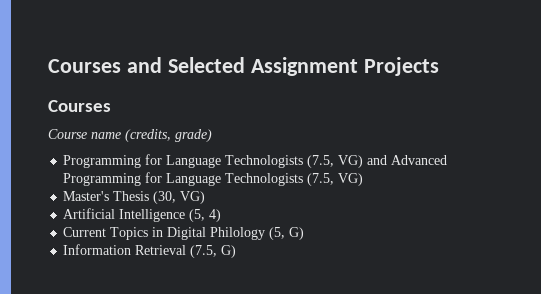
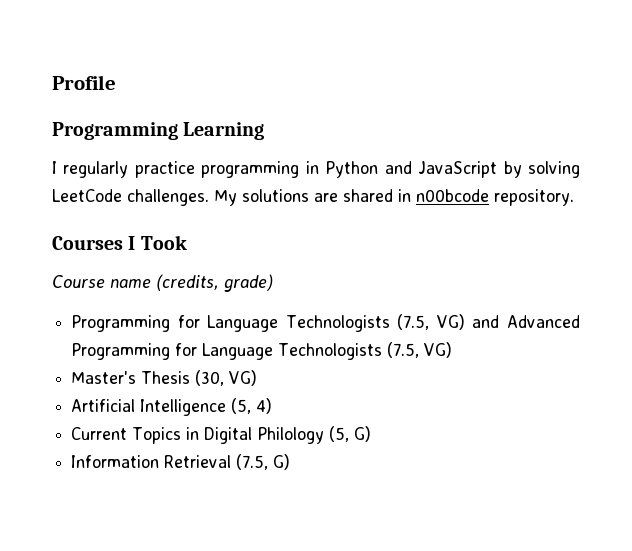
- Courses and Selected Assignment Projects
- Courses
+ Profile
+ Programming Learning
+ I regularly practice programming in Python and JavaScript by solving LeetCode challenges. My solutions are shared in n00bcode repository.
+ Courses I Took

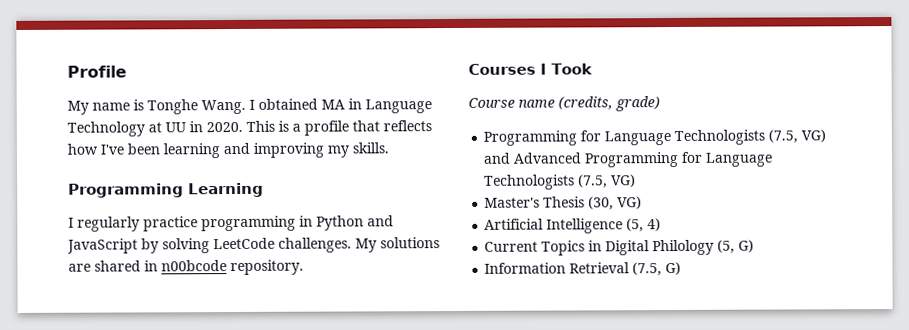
+ My name is Tonghe Wang. I obtained MA in Language Technology at UU in 2020. This is a profile that reflects how I've been learning and improving my skills.

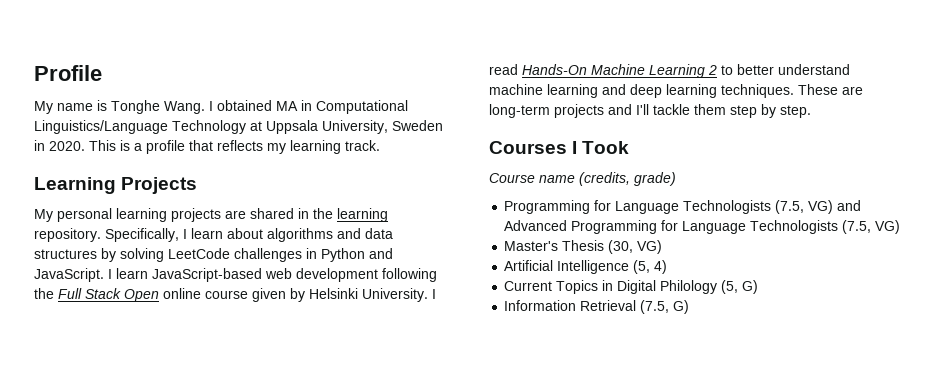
- I obtained MA in Language Technology at UU in 2020.
+ I obtained MA in Computational Linguistics/Language Technology at Uppsala University, Sweden in 2020.
- This is a profile that reflects how I've been learning and improving my skills.
- Programming Learning
- I regularly practice programming in Python and JavaScript by solving LeetCode challenges. My solutions are shared in n00bcode repository.
+ This is a profile that reflects my learning track.
+ Learning Projects
+ My personal learning projects are shared in the learning repository. Specifically, I learn about algorithms and data structures by solving LeetCode challenges in Python and JavaScript. I learn JavaScript-based web development following the Full Stack Open online course given by Helsinki University. I read Hands-On Machine Learning 2 to better understand machine learning and deep learning techniques. These are long-term projects and I'll tackle them step by step.

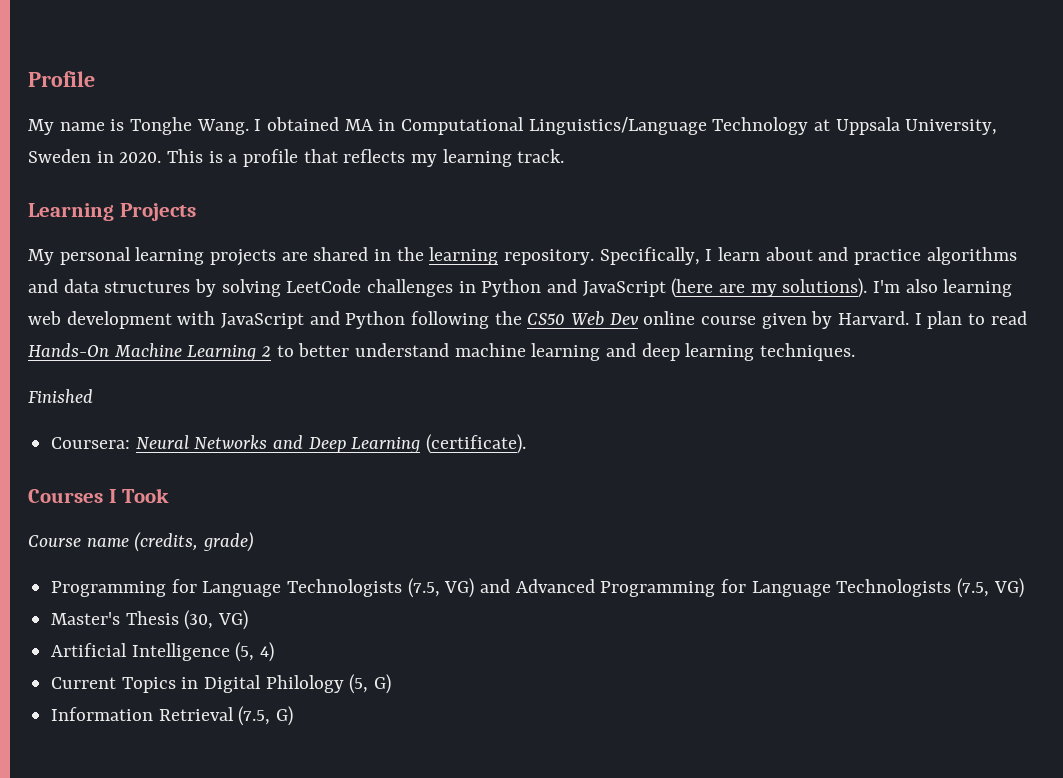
- Specifically, I learn about algorithms and data structures by solving LeetCode challenges in Python and JavaScript. I learn JavaScript-based web development following the Full Stack Open online course given by Helsinki University. I read Hands-On Machine Learning 2 to better understand machine learning and deep learning techniques. These are long-term projects and I'll tackle them step by step.
+ Specifically, I learn about and practice algorithms and data structures by solving LeetCode challenges in Python and JavaScript (here are my solutions). I'm also learning web development with JavaScript and Python following the CS50 Web Dev online course given by Harvard. I plan to read Hands-On Machine Learning 2 to better understand machine learning and deep learning techniques.
+ Finished
+ Coursera: Neural Networks and Deep Learning (certificate).

